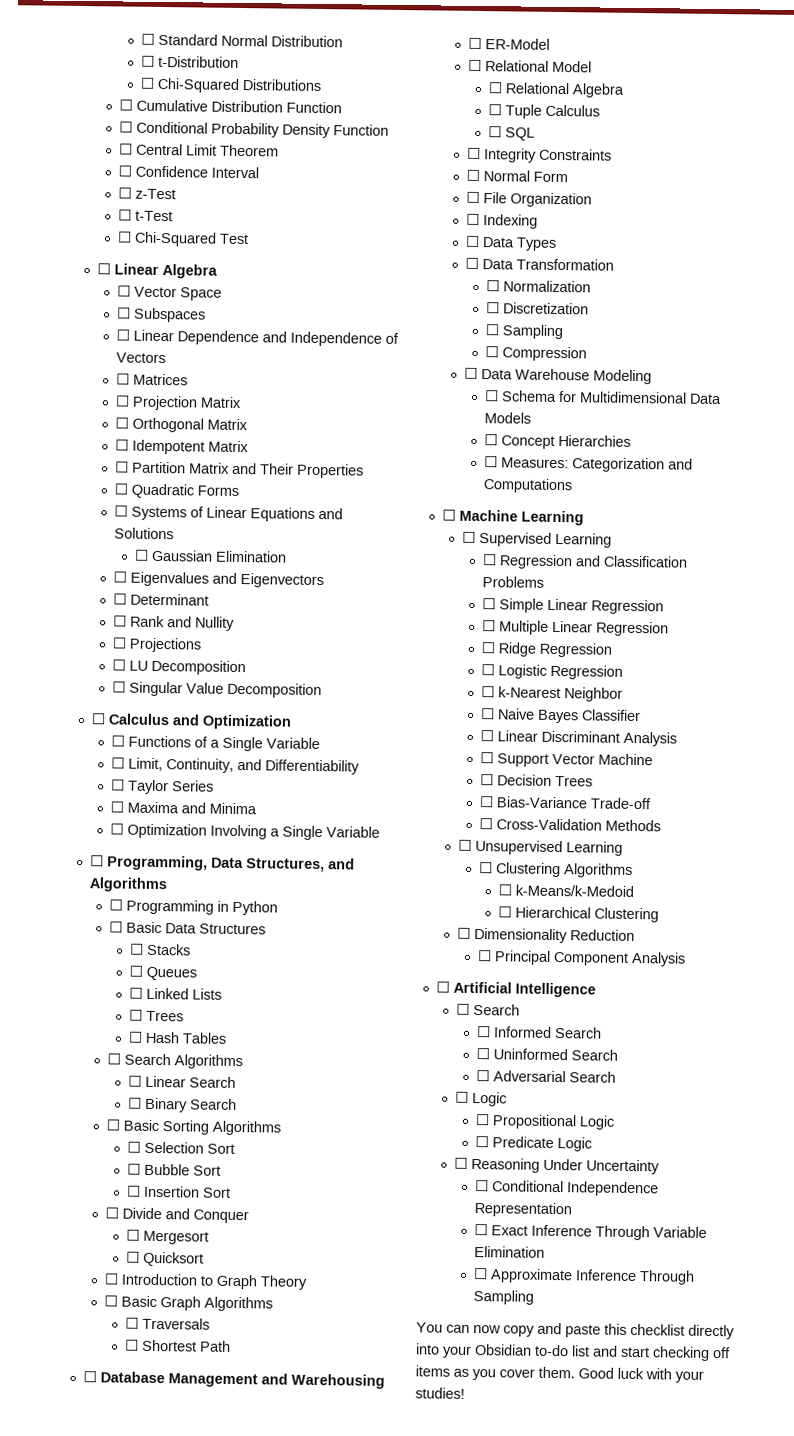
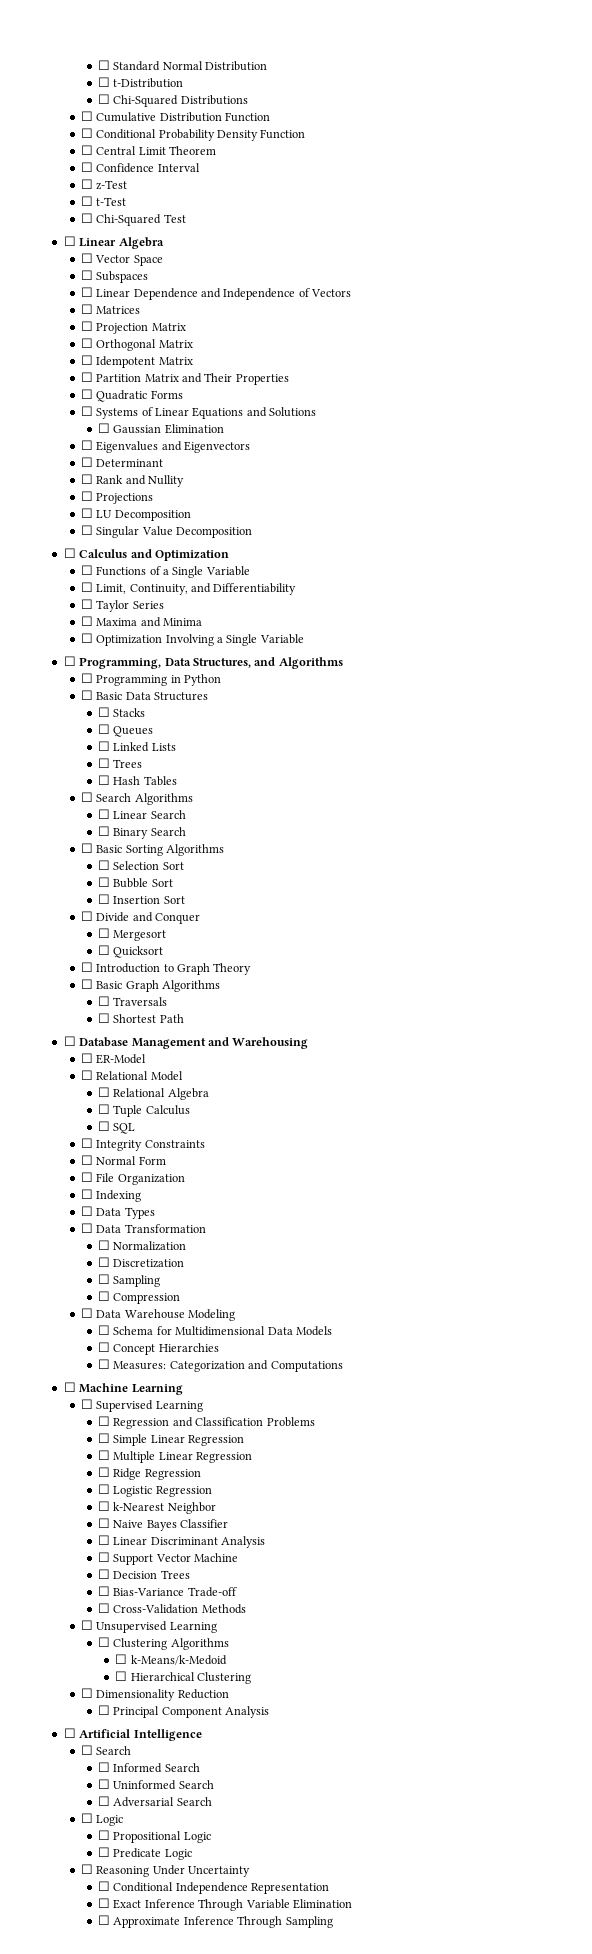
- You can now copy and paste this checklist directly into your Obsidian to-do list and start checking off items as you cover them. Good luck with your studies!

